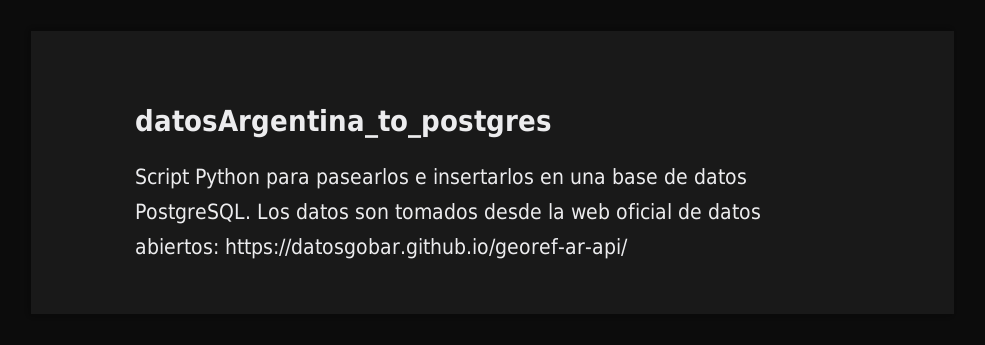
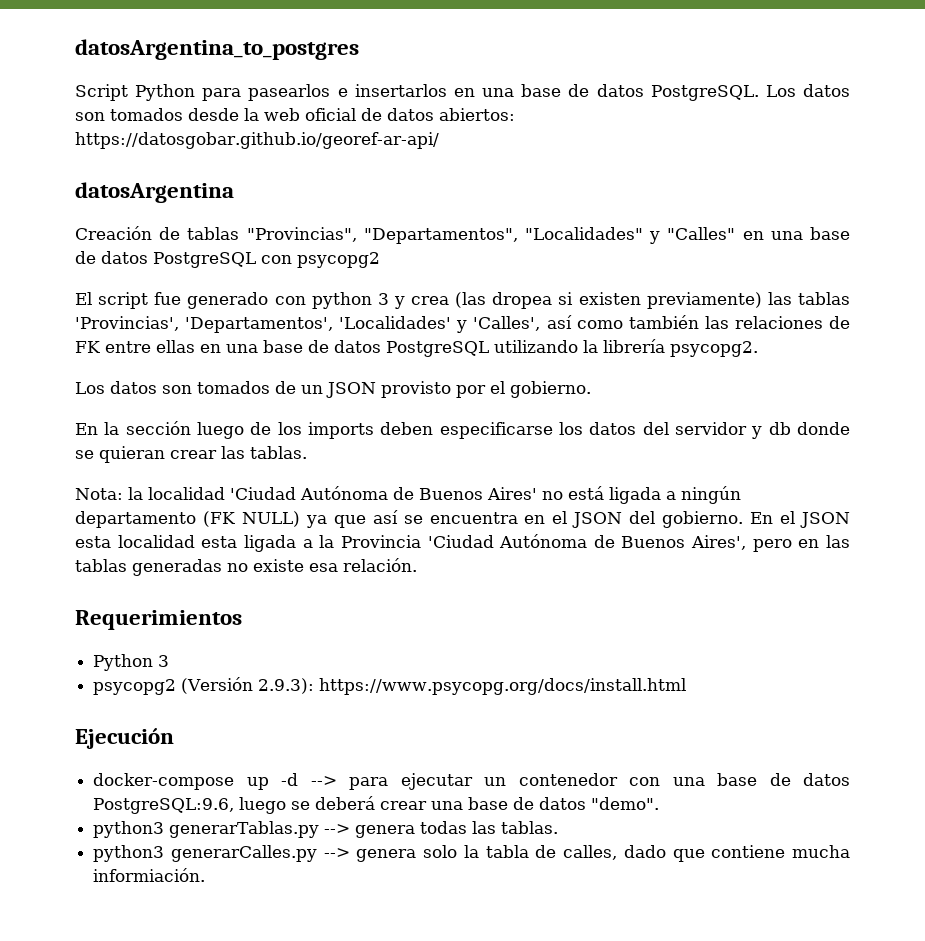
+ datosArgentina
+ Creación de tablas "Provincias", "Departamentos", "Localidades" y "Calles" en una base de datos PostgreSQL con psycopg2
+ El script fue generado con python 3 y crea (las dropea si existen previamente) las tablas 'Provincias', 'Departamentos', 'Localidades' y 'Calles', así como también las relaciones de FK entre ellas en una base de datos PostgreSQL utilizando la librería psycopg2.
+ Los datos son tomados de un JSON provisto por el gobierno.
+ En la sección luego de los imports deben especificarse los datos del servidor y db donde se quieran crear las tablas.
+ Nota: la localidad 'Ciudad Autónoma de Buenos Aires' no está ligada a ningún departamento (FK NULL) ya que así se encuentra en el JSON del gobierno. En el JSON esta localidad esta ligada a la Provincia 'Ciudad Autónoma de Buenos Aires', pero en las tablas generadas no existe esa relación.
+ Requerimientos
+ Python 3
+ psycopg2 (Versión 2.9.3): https://www.psycopg.org/docs/install.html
+ Ejecución
+ docker-compose up -d --> para ejecutar un contenedor con una base de datos PostgreSQL:9.6, luego se deberá crear una base de datos "demo".
+ python3 generarTablas.py --> genera todas las tablas.
+ python3 generarCalles.py --> genera solo la tabla de calles, dado que contiene mucha informiación.

